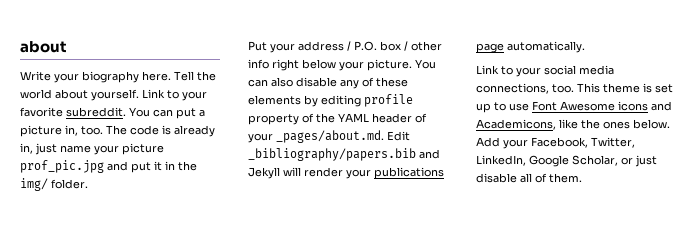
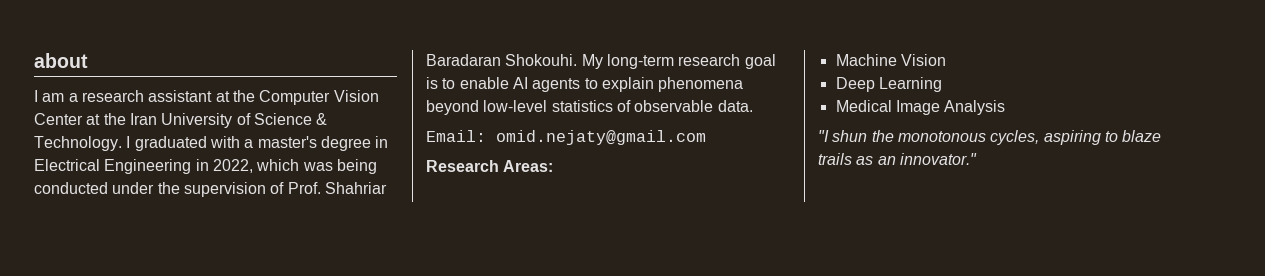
- Write your biography here. Tell the world about yourself. Link to your favorite subreddit. You can put a picture in, too. The code is already in, just name your picture prof_pic.jpg and put it in the img/ folder.
- Put your address / P.O. box / other info right below your picture. You can also disable any of these elements by editing profile property of the YAML header of your _pages/about.md. Edit _bibliography/papers.bib and Jekyll will render your publications page automatically.
- Link to your social media connections, too. This theme is set up to use Font Awesome icons and Academicons, like the ones below. Add your Facebook, Twitter, LinkedIn, Google Scholar, or just disable all of them.
+ I am a research assistant at the Computer Vision Center at the Iran University of Science & Technology. I graduated with a master's degree in Electrical Engineering in 2022, which was being conducted under the supervision of Prof. Shahriar Baradaran Shokouhi. My long-term research goal is to enable AI agents to explain phenomena beyond low-level statistics of observable data.
+ Email: omid.nejaty@gmail.com
+ Research Areas:
+ Machine Vision
+ Deep Learning
+ Medical Image Analysis
+ "I shun the monotonous cycles, aspiring to blaze trails as an innovator."

